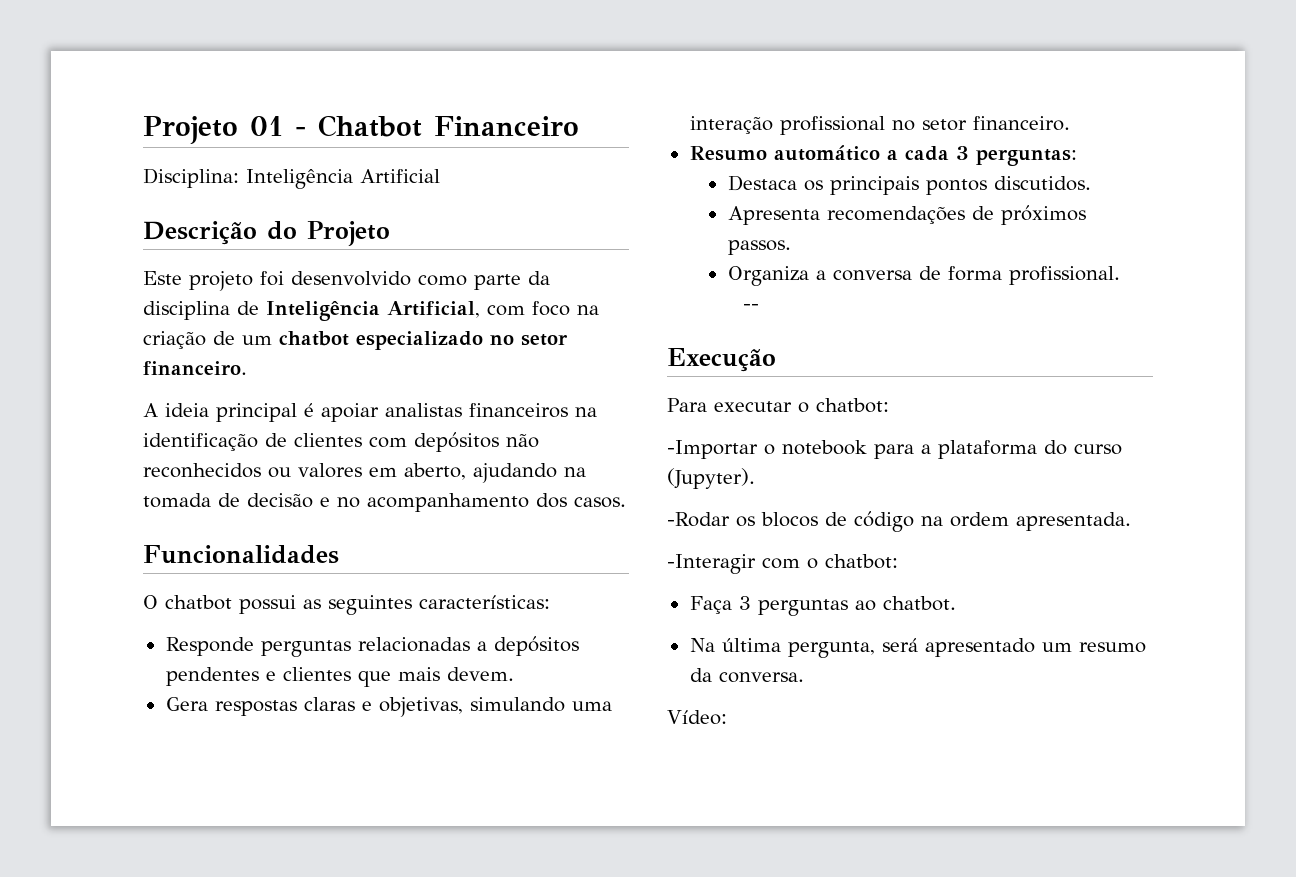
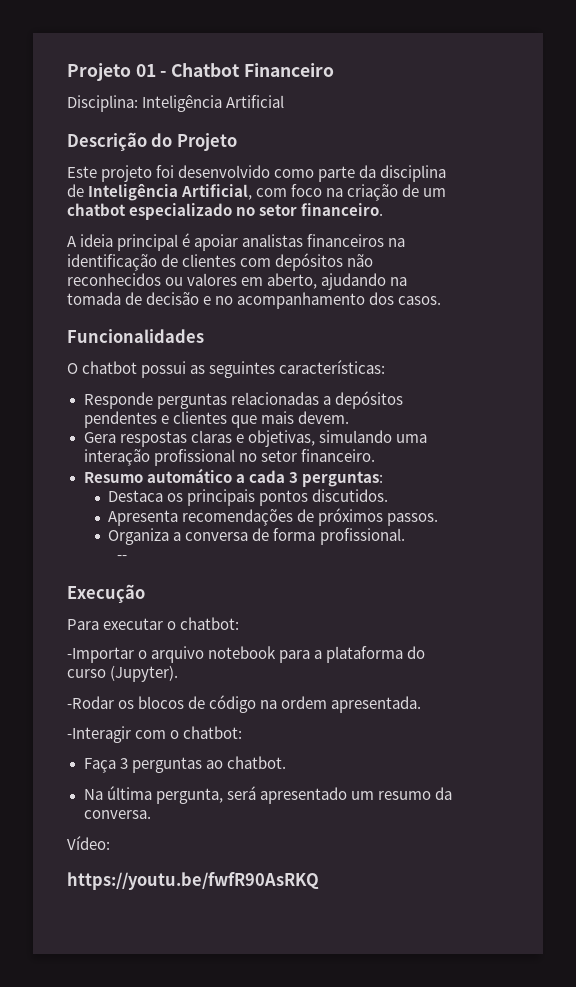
- -Importar o notebook para a plataforma do curso (Jupyter).
+ -Importar o arquivo notebook para a plataforma do curso (Jupyter).
+ https://youtu.be/fwfR90AsRKQ

